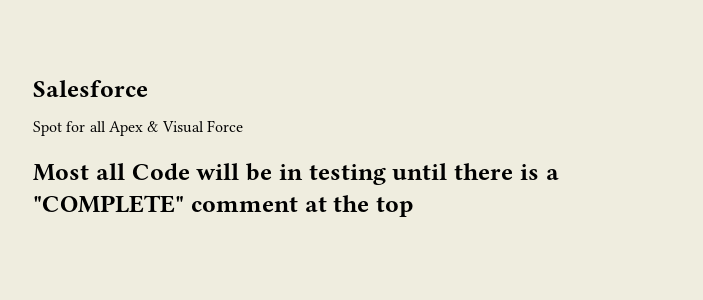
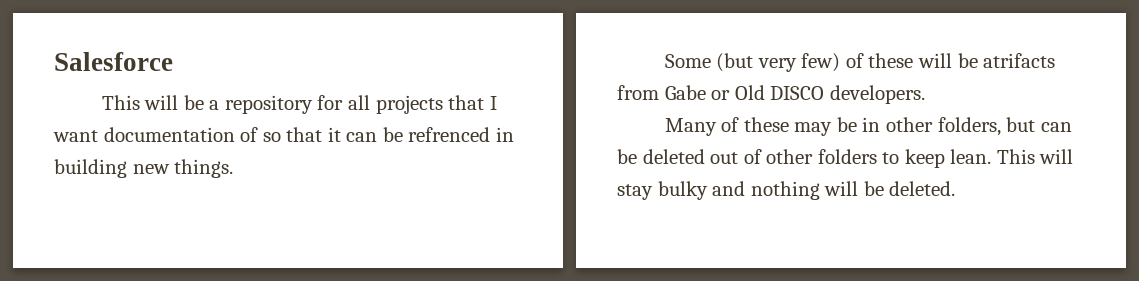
- Spot for all Apex & Visual Force
- Most all Code will be in testing until there is a "COMPLETE" comment at the top
+ This will be a repository for all projects that I want documentation of so that it can be refrenced in building new things.
+ Some (but very few) of these will be atrifacts from Gabe or Old DISCO developers.
+ Many of these may be in other folders, but can be deleted out of other folders to keep lean. This will stay bulky and nothing will be deleted.

